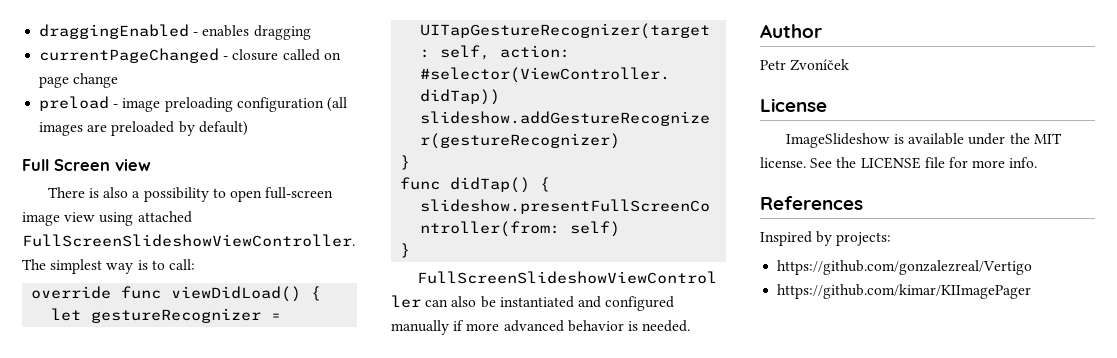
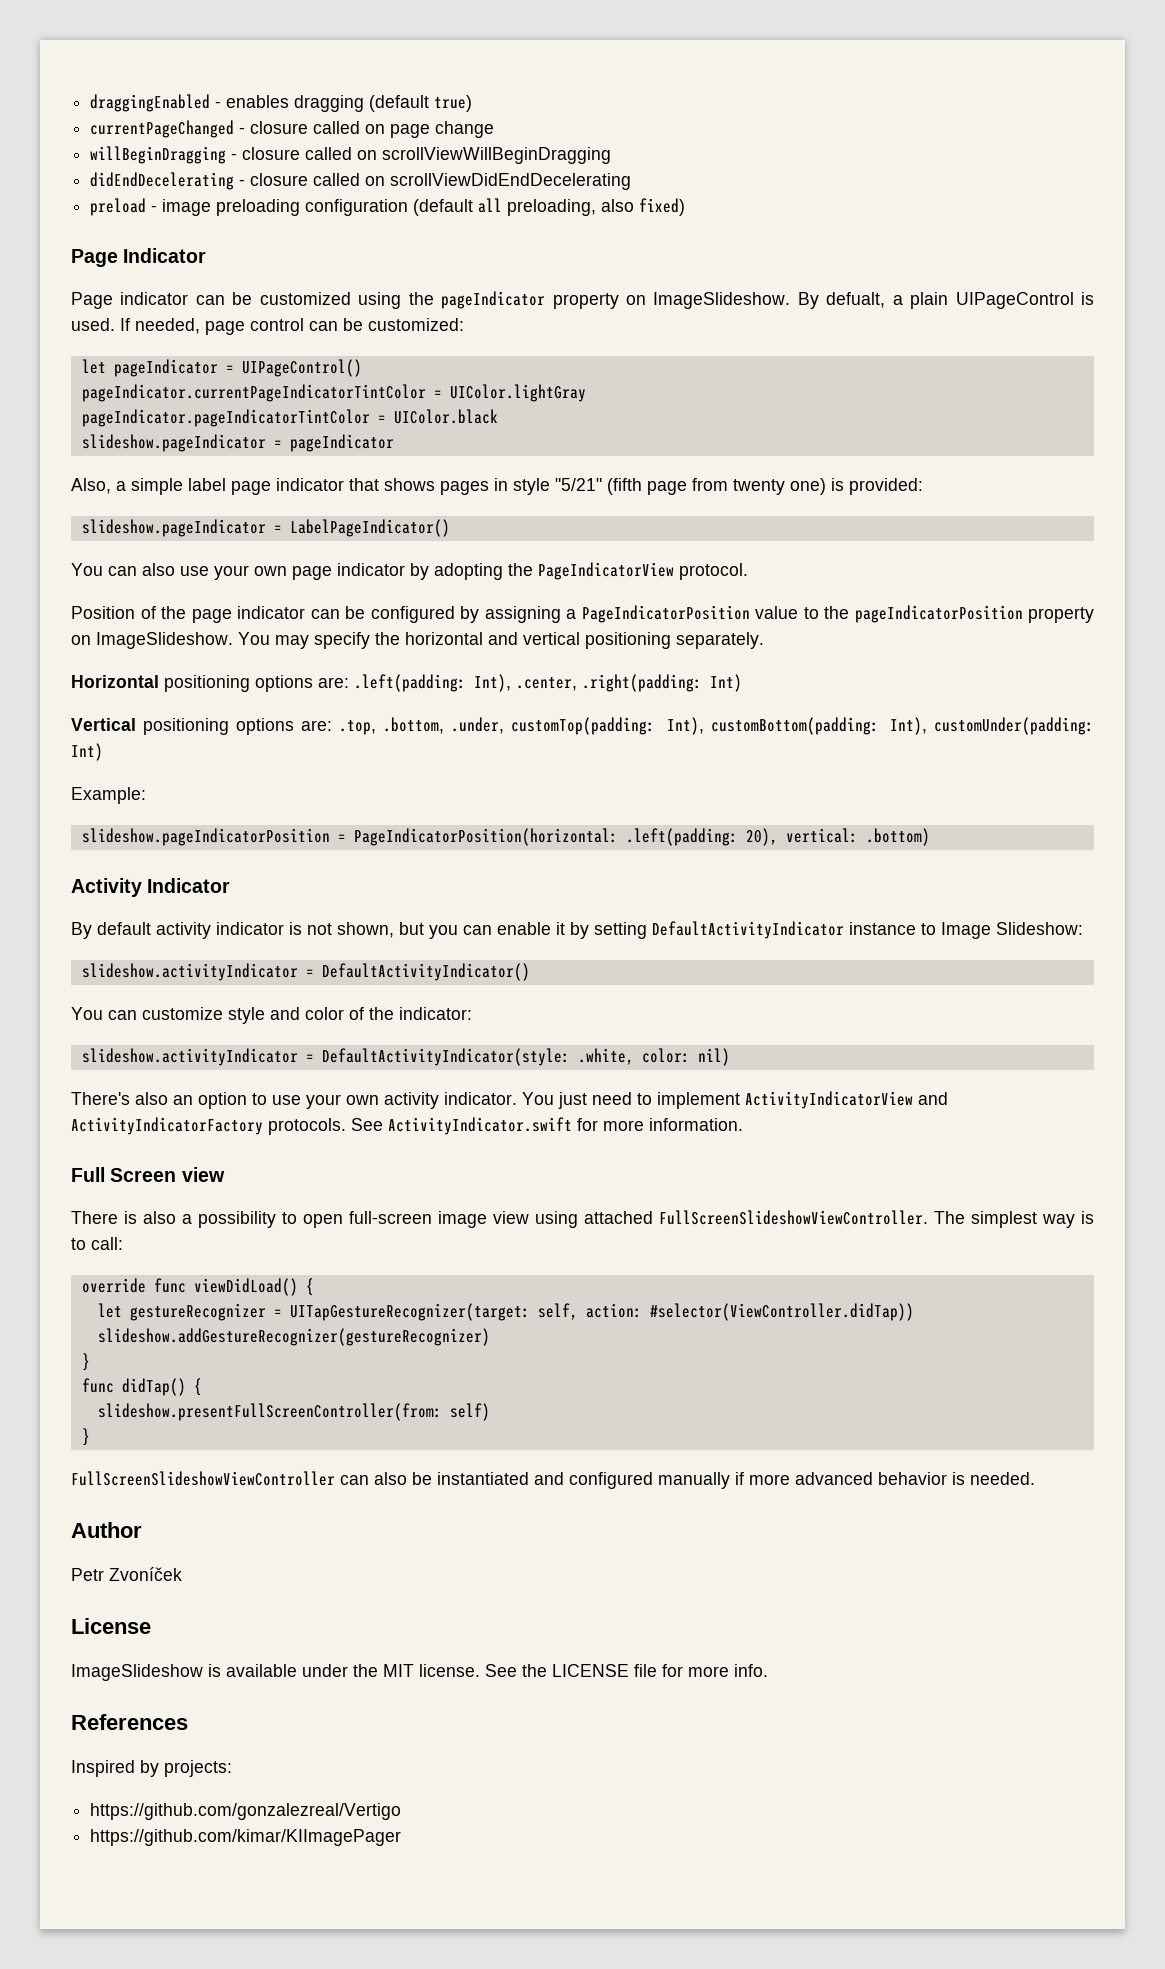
- draggingEnabled - enables dragging
+ draggingEnabled - enables dragging (default true)
+ willBeginDragging - closure called on scrollViewWillBeginDragging
+ didEndDecelerating - closure called on scrollViewDidEndDecelerating
- preload - image preloading configuration (all images are preloaded by default)
+ preload - image preloading configuration (default all preloading, also fixed)
+ Page Indicator
+ Page indicator can be customized using the pageIndicator property on ImageSlideshow. By defualt, a plain UIPageControl is used. If needed, page control can be customized:
+ let pageIndicator = UIPageControl()
+ pageIndicator.currentPageIndicatorTintColor = UIColor.lightGray
+ pageIndicator.pageIndicatorTintColor = UIColor.black
+ slideshow.pageIndicator = pageIndicator
+ Also, a simple label page indicator that shows pages in style "5/21" (fifth page from twenty one) is provided:
+ slideshow.pageIndicator = LabelPageIndicator()
+ You can also use your own page indicator by adopting the PageIndicatorView protocol.
+ Position of the page indicator can be configured by assigning a PageIndicatorPosition value to the pageIndicatorPosition property on ImageSlideshow. You may specify the horizontal and vertical positioning separately.
+ Horizontal positioning options are: .left(padding: Int), .center, .right(padding: Int)
+ Vertical positioning options are: .top, .bottom, .under, customTop(padding: Int), customBottom(padding: Int), customUnder(padding: Int)
+ Example:
+ slideshow.pageIndicatorPosition = PageIndicatorPosition(horizontal: .left(padding: 20), vertical: .bottom)
+ Activity Indicator
+ By default activity indicator is not shown, but you can enable it by setting DefaultActivityIndicator instance to Image Slideshow:
+ slideshow.activityIndicator = DefaultActivityIndicator()
+ You can customize style and color of the indicator:
+ slideshow.activityIndicator = DefaultActivityIndicator(style: .white, color: nil)
+ There's also an option to use your own activity indicator. You just need to implement ActivityIndicatorView and ActivityIndicatorFactory protocols. See ActivityIndicator.swift for more information.

